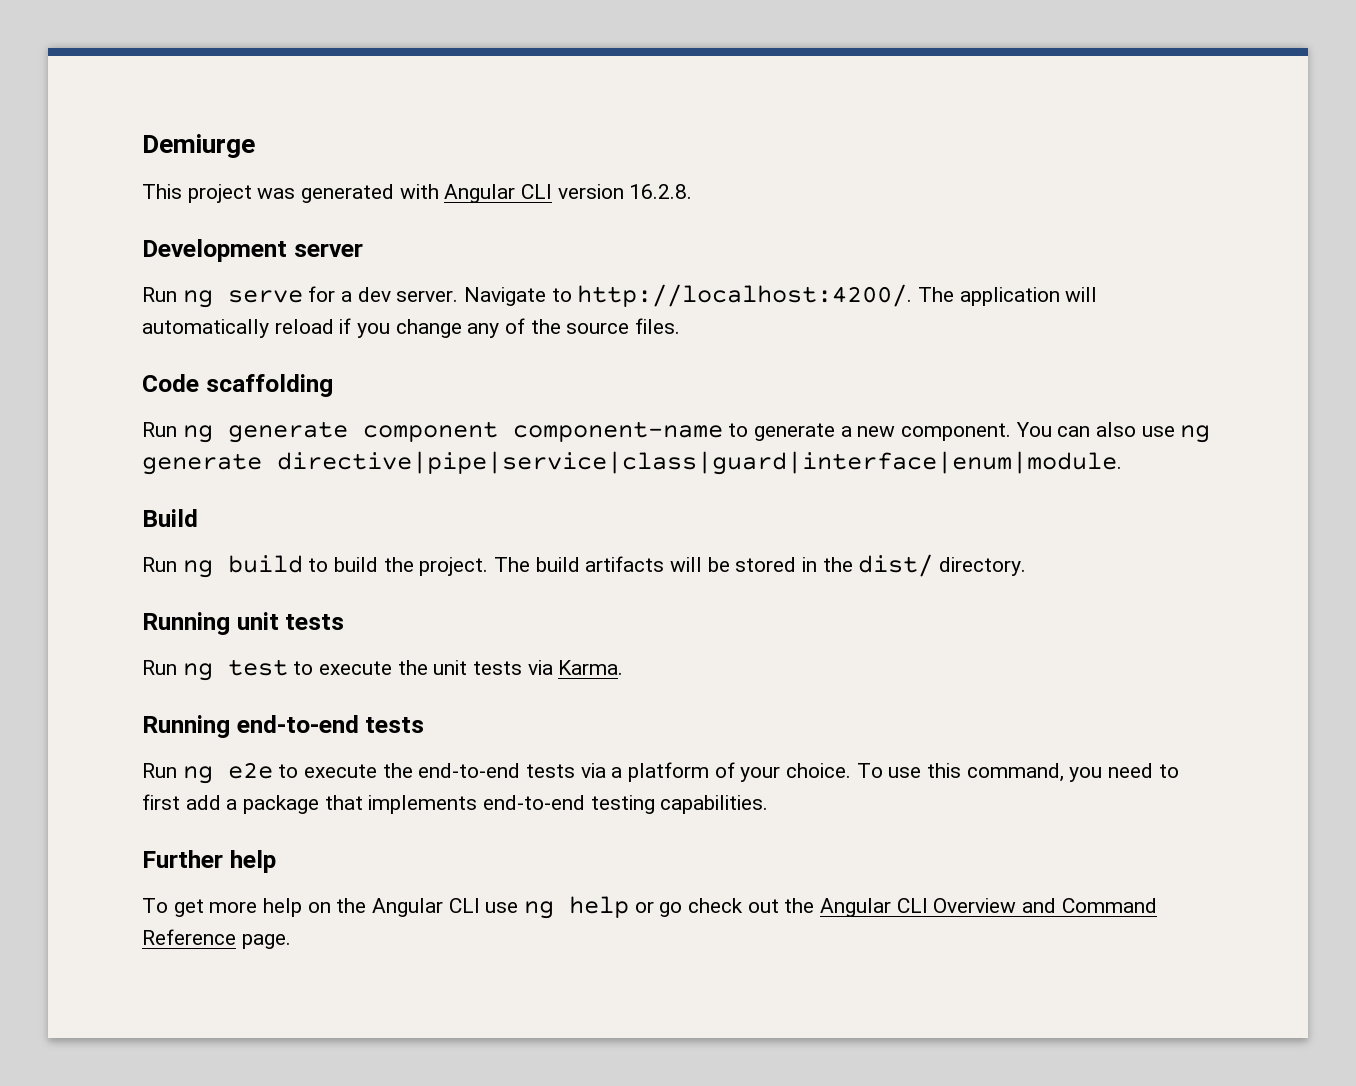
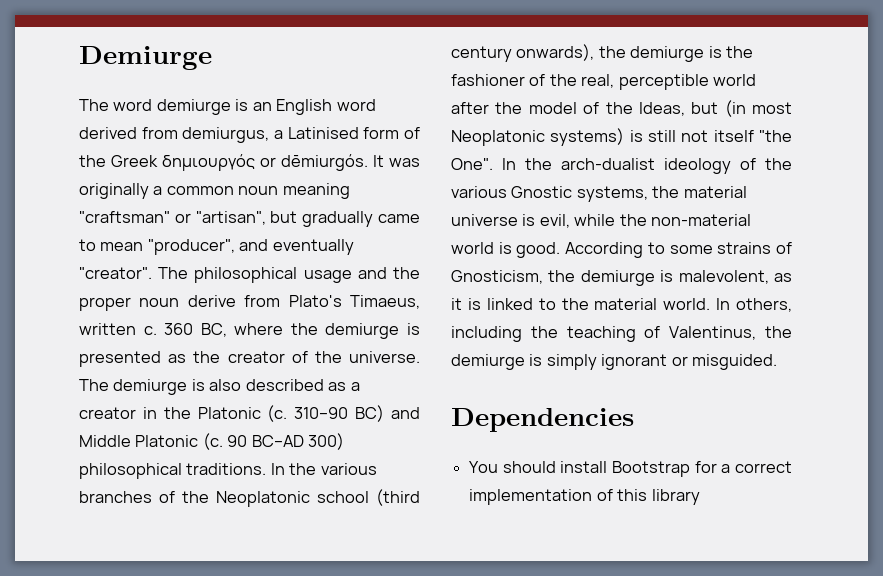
- This project was generated with Angular CLI version 16.2.8.
- Development server
- Run ng serve for a dev server. Navigate to http://localhost:4200/. The application will automatically reload if you change any of the source files.
- Code scaffolding
- Run ng generate component component-name to generate a new component. You can also use ng generate directive|pipe|service|class|guard|interface|enum|module.
- Build
- Run ng build to build the project. The build artifacts will be stored in the dist/ directory.
- Running unit tests
- Run ng test to execute the unit tests via Karma.
- Running end-to-end tests
- Run ng e2e to execute the end-to-end tests via a platform of your choice. To use this command, you need to first add a package that implements end-to-end testing capabilities.
- Further help
- To get more help on the Angular CLI use ng help or go check out the Angular CLI Overview and Command Reference page.
+ The word demiurge is an English word derived from demiurgus, a Latinised form of the Greek δημιουργός or dēmiurgós. It was originally a common noun meaning "craftsman" or "artisan", but gradually came to mean "producer", and eventually "creator". The philosophical usage and the proper noun derive from Plato's Timaeus, written c. 360 BC, where the demiurge is presented as the creator of the universe. The demiurge is also described as a creator in the Platonic (c. 310–90 BC) and Middle Platonic (c. 90 BC–AD 300) philosophical traditions. In the various branches of the Neoplatonic school (third century onwards), the demiurge is the fashioner of the real, perceptible world after the model of the Ideas, but (in most Neoplatonic systems) is still not itself "the One". In the arch-dualist ideology of the various Gnostic systems, the material universe is evil, while the non-material world is good. According to some strains of Gnosticism, the demiurge is malevolent, as it is linked to the material world. In others, including the teaching of Valentinus, the demiurge is simply ignorant or misguided.
+ Dependencies
+ You should install Bootstrap for a correct implementation of this library

